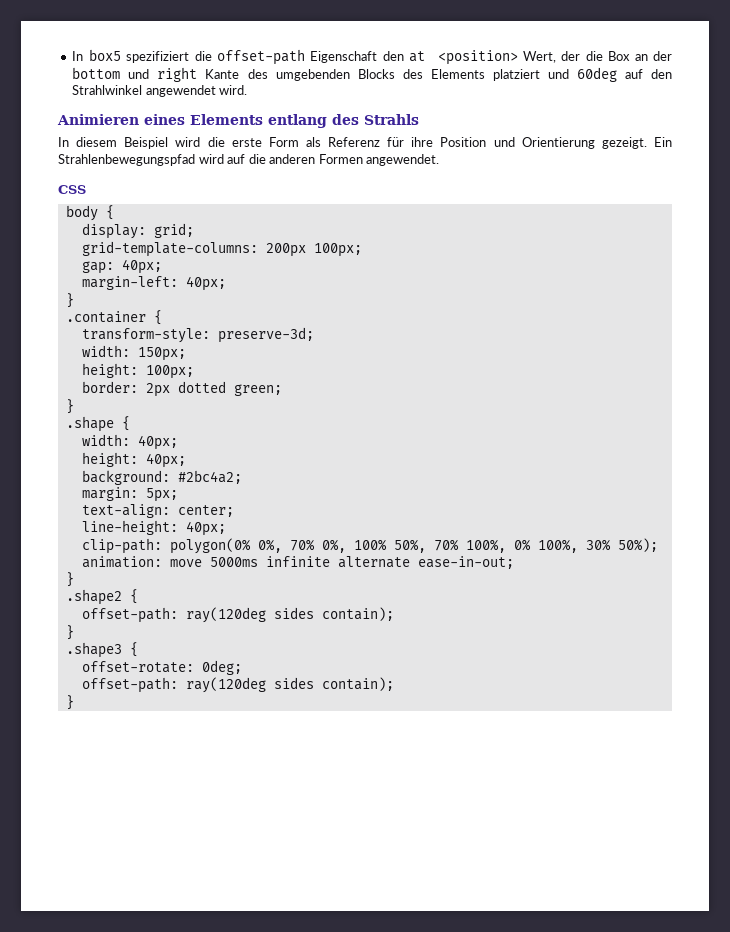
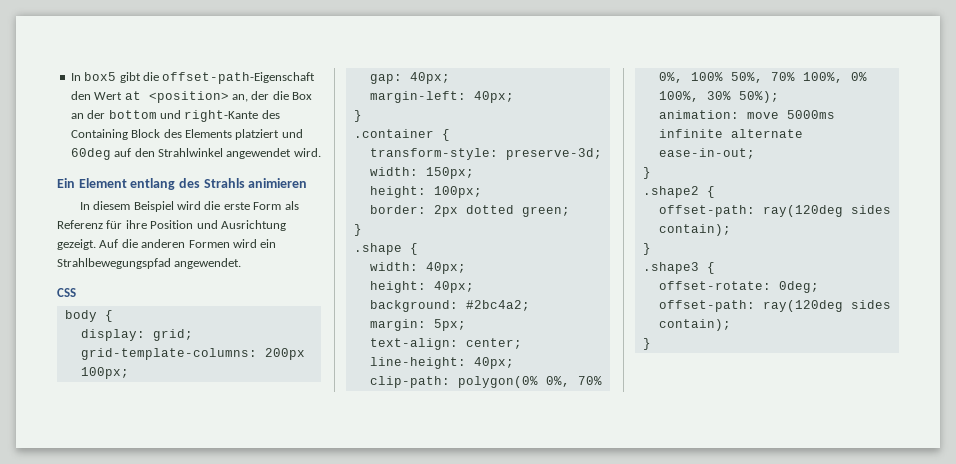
- In box5 spezifiziert die offset-path Eigenschaft den at <position> Wert, der die Box an der bottom und right Kante des umgebenden Blocks des Elements platziert und 60deg auf den Strahlwinkel angewendet wird.
+ In box5 gibt die offset-path-Eigenschaft den Wert at <position> an, der die Box an der bottom und right-Kante des Containing Block des Elements platziert und 60deg auf den Strahlwinkel angewendet wird.
- Animieren eines Elements entlang des Strahls
+ Ein Element entlang des Strahls animieren
- In diesem Beispiel wird die erste Form als Referenz für ihre Position und Orientierung gezeigt. Ein Strahlenbewegungspfad wird auf die anderen Formen angewendet.
+ In diesem Beispiel wird die erste Form als Referenz für ihre Position und Ausrichtung gezeigt. Auf die anderen Formen wird ein Strahlbewegungspfad angewendet.

